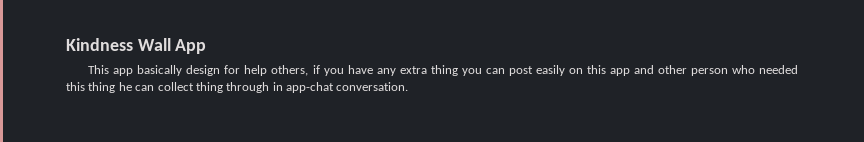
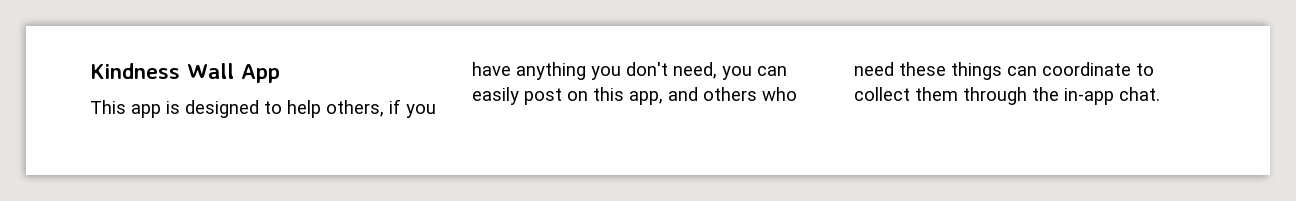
- This app basically design for help others, if you have any extra thing you can post easily on this app and other person who needed this thing he can collect thing through in app-chat conversation.
+ This app is designed to help others, if you have anything you don't need, you can easily post on this app, and others who need these things can coordinate to collect them through the in-app chat.

